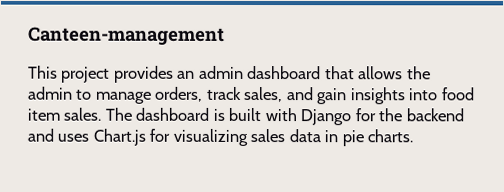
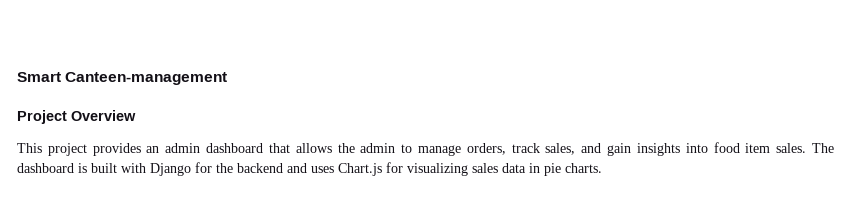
- Canteen-management
+ Smart Canteen-management
+ Project Overview

